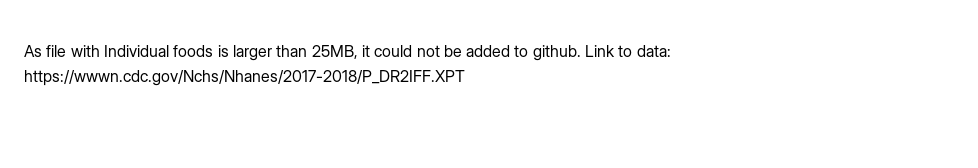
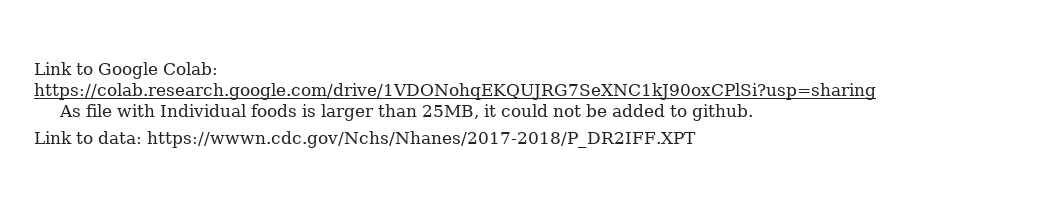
+ Link to Google Colab: https://colab.research.google.com/drive/1VDONohqEKQUJRG7SeXNC1kJ90oxCPlSi?usp=sharing
- As file with Individual foods is larger than 25MB, it could not be added to github. Link to data: https://wwwn.cdc.gov/Nchs/Nhanes/2017-2018/P_DR2IFF.XPT
+ As file with Individual foods is larger than 25MB, it could not be added to github.
+ Link to data: https://wwwn.cdc.gov/Nchs/Nhanes/2017-2018/P_DR2IFF.XPT

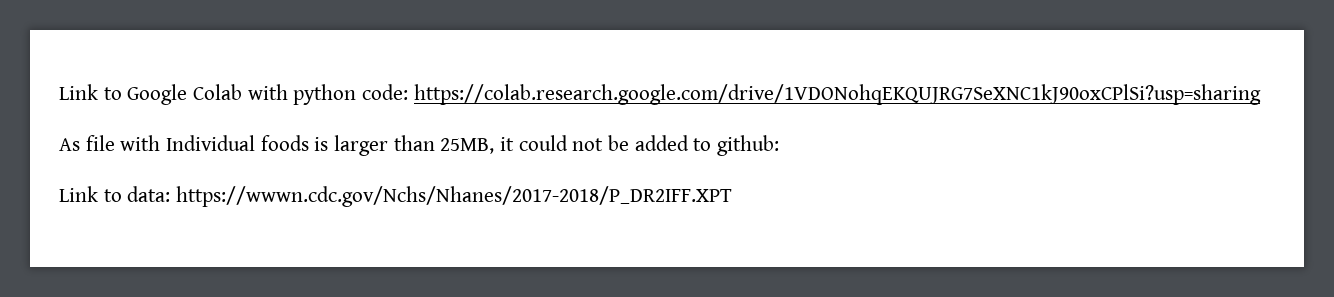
- Link to Google Colab: https://colab.research.google.com/drive/1VDONohqEKQUJRG7SeXNC1kJ90oxCPlSi?usp=sharing
+ Link to Google Colab with python code: https://colab.research.google.com/drive/1VDONohqEKQUJRG7SeXNC1kJ90oxCPlSi?usp=sharing
- As file with Individual foods is larger than 25MB, it could not be added to github.
+ As file with Individual foods is larger than 25MB, it could not be added to github:

